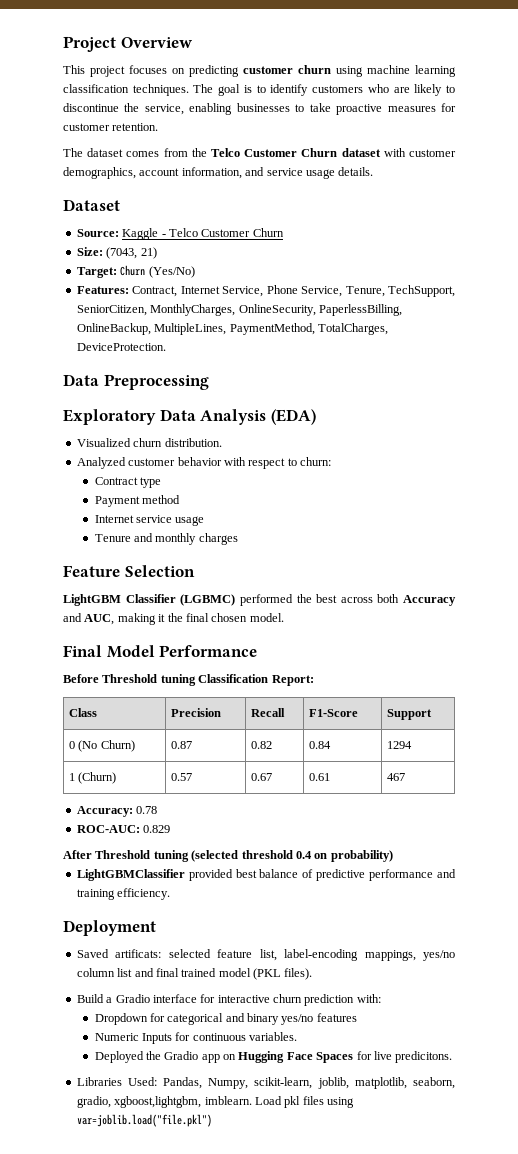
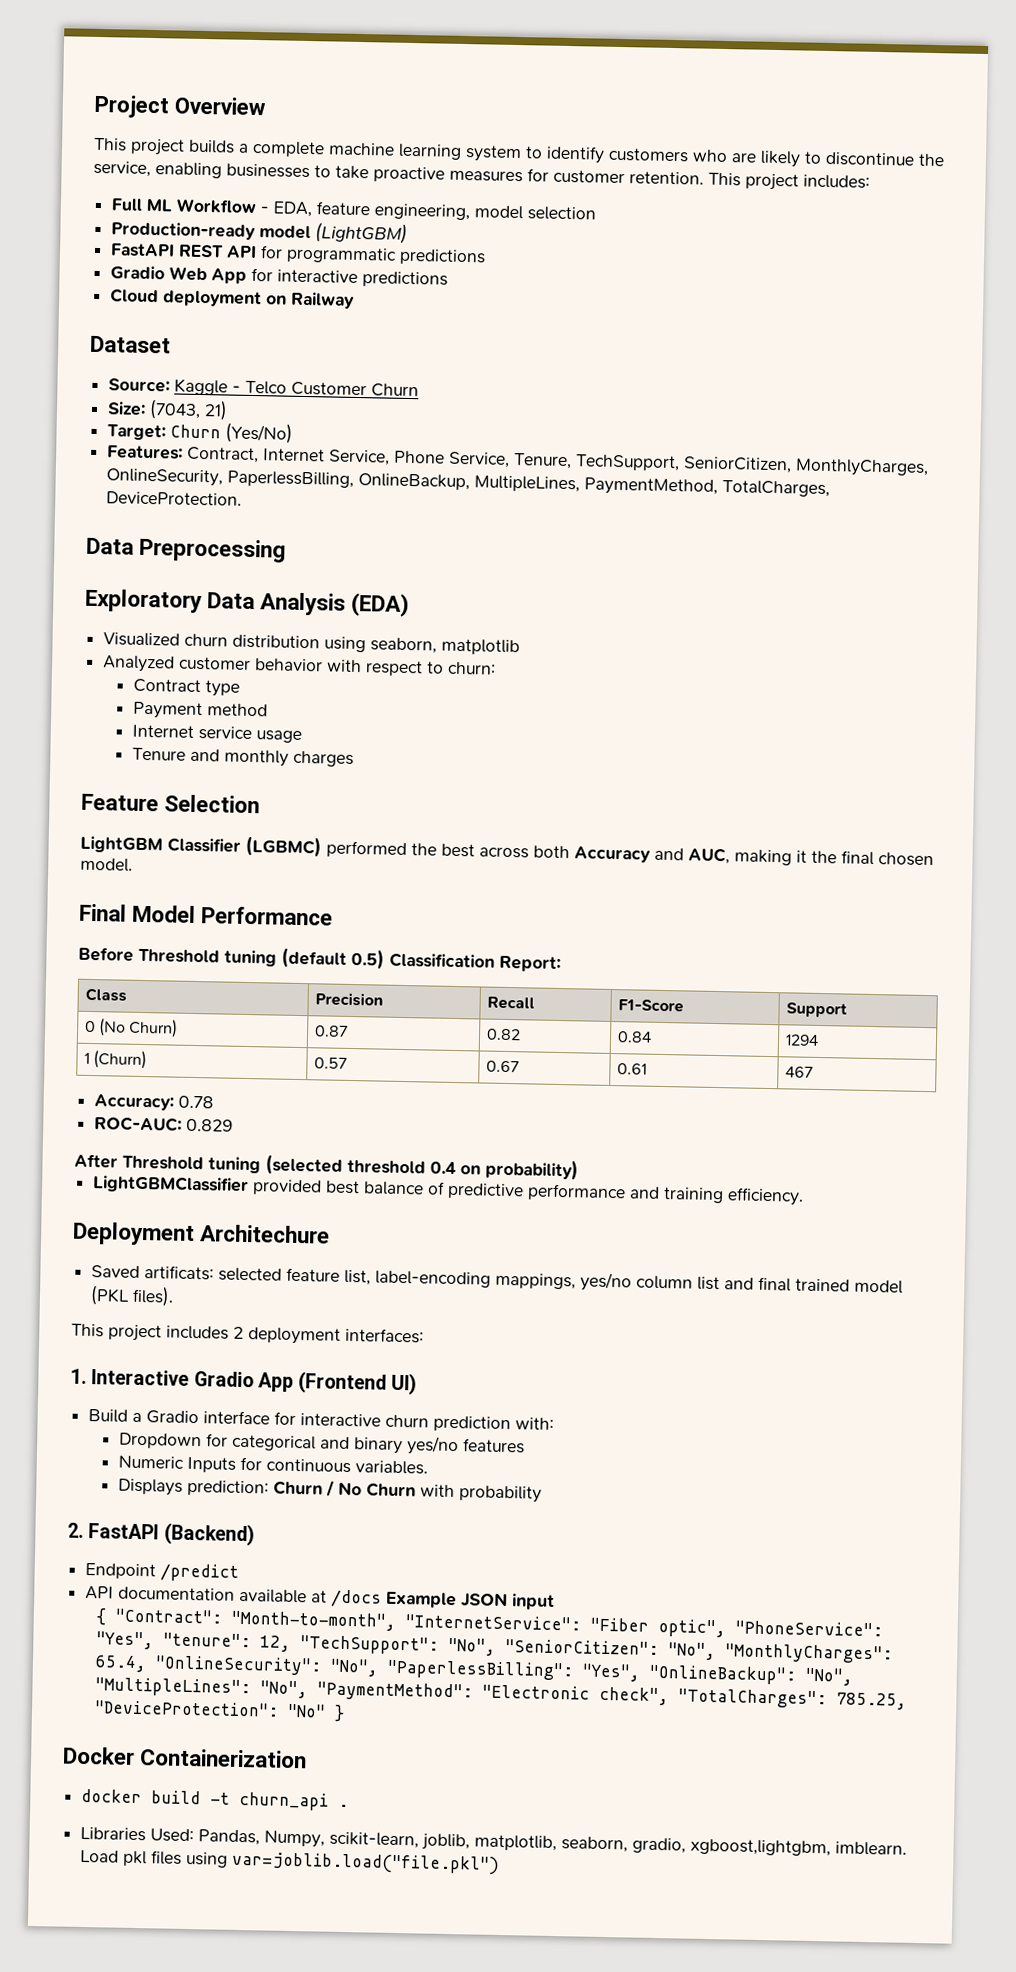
- This project focuses on predicting customer churn using machine learning classification techniques. The goal is to identify customers who are likely to discontinue the service, enabling businesses to take proactive measures for customer retention.
- The dataset comes from the Telco Customer Churn dataset with customer demographics, account information, and service usage details.
+ This project builds a complete machine learning system to identify customers who are likely to discontinue the service, enabling businesses to take proactive measures for customer retention. This project includes:
+ Full ML Workflow - EDA, feature engineering, model selection
+ Production-ready model (LightGBM)
+ FastAPI REST API for programmatic predictions
+ Gradio Web App for interactive predictions
+ Cloud deployment on Railway
- Visualized churn distribution.
+ Visualized churn distribution using seaborn, matplotlib
- Before Threshold tuning Classification Report:
+ Before Threshold tuning (default 0.5) Classification Report:
- Deployment
+ Deployment Architechure
+ This project includes 2 deployment interfaces:
+ 1. Interactive Gradio App (Frontend UI)
- Deployed the Gradio app on Hugging Face Spaces for live predicitons.
+ Displays prediction: Churn / No Churn with probability
+ 2. FastAPI (Backend)
+ Endpoint /predict
+ API documentation available at /docs Example JSON input
+ { "Contract": "Month-to-month", "InternetService": "Fiber optic", "PhoneService": "Yes", "tenure": 12, "TechSupport": "No", "SeniorCitizen": "No", "MonthlyCharges": 65.4, "OnlineSecurity": "No", "PaperlessBilling": "Yes", "OnlineBackup": "No", "MultipleLines": "No", "PaymentMethod": "Electronic check", "TotalCharges": 785.25, "DeviceProtection": "No" }
+ Docker Containerization
+ docker build -t churn_api .

